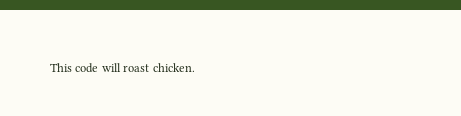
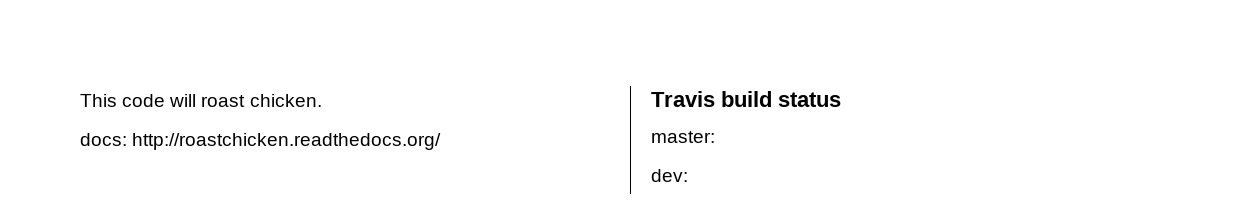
+ docs: http://roastchicken.readthedocs.org/
+ Travis build status
+ master:
+ dev:

